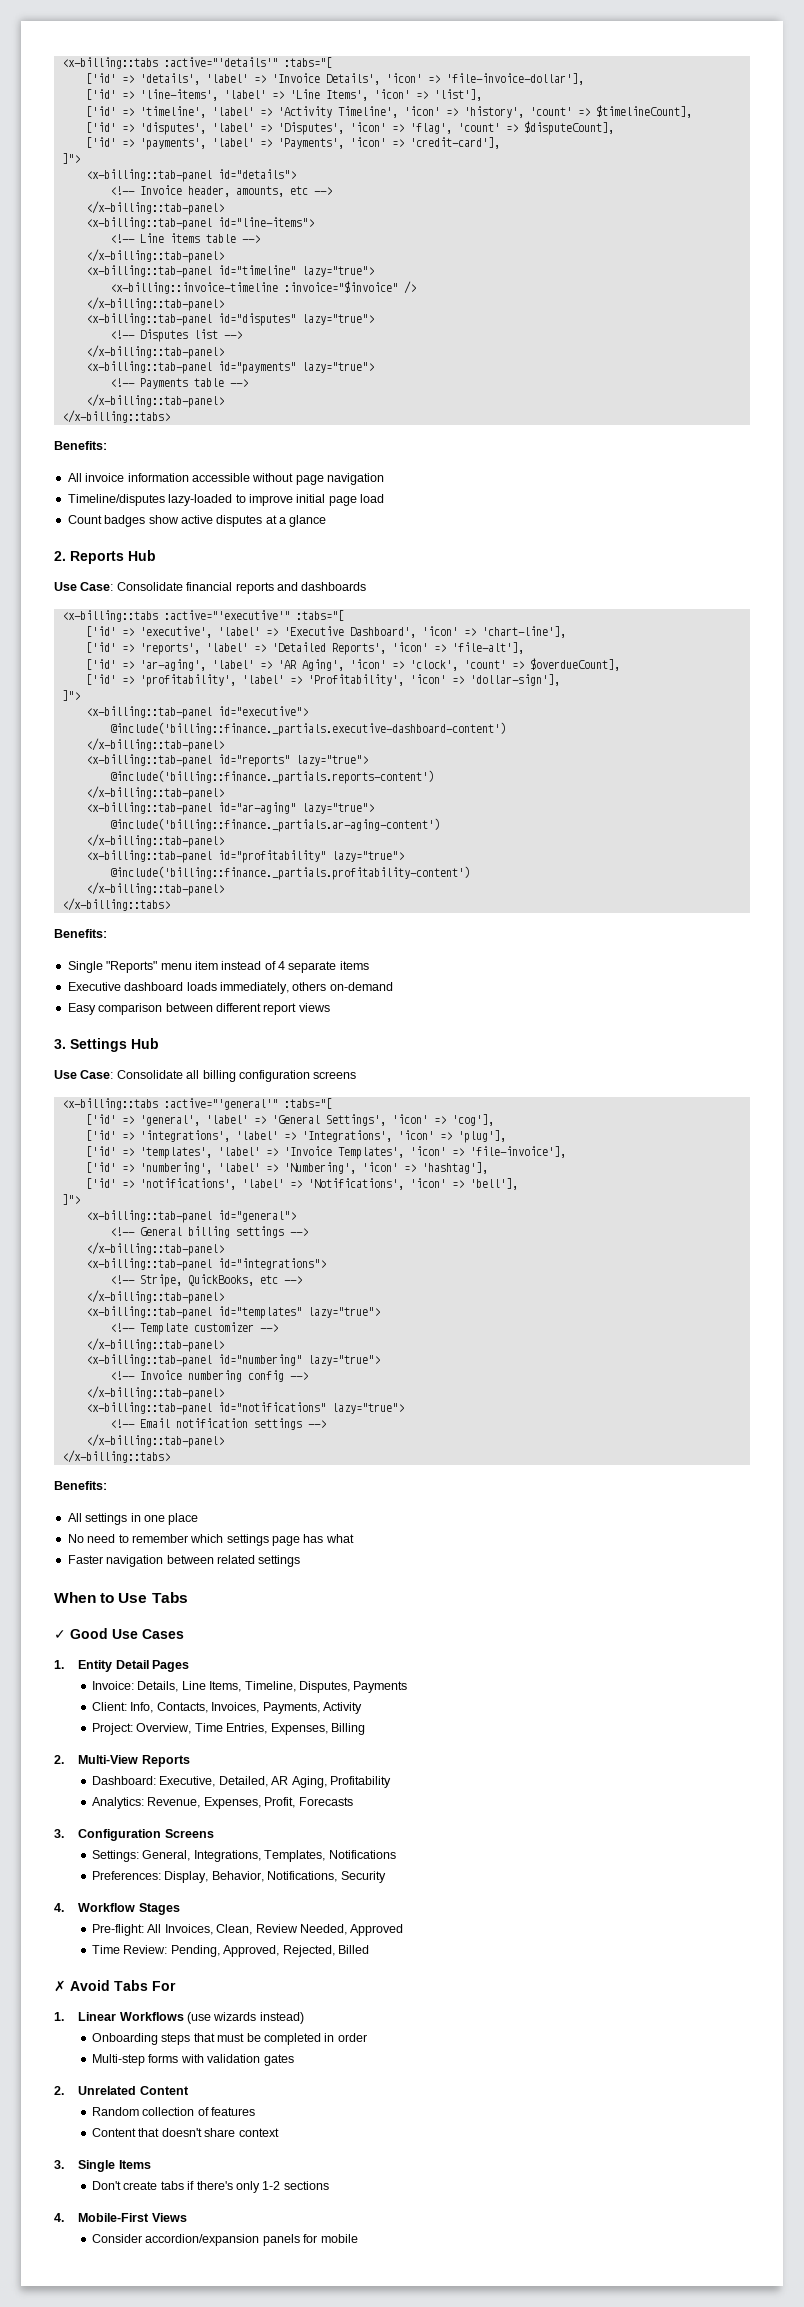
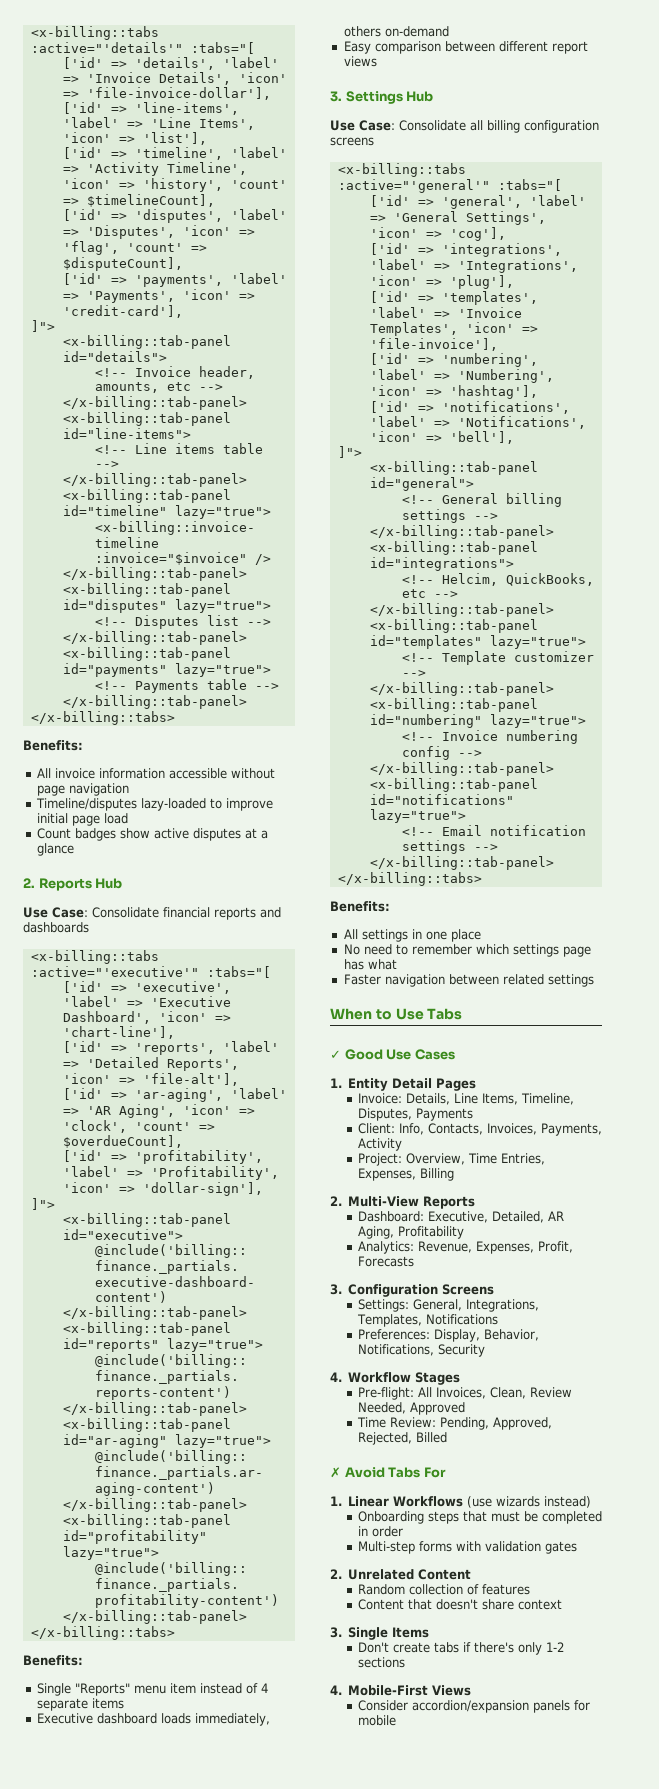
- <!-- Stripe, QuickBooks, etc -->
+ <!-- Helcim, QuickBooks, etc -->

